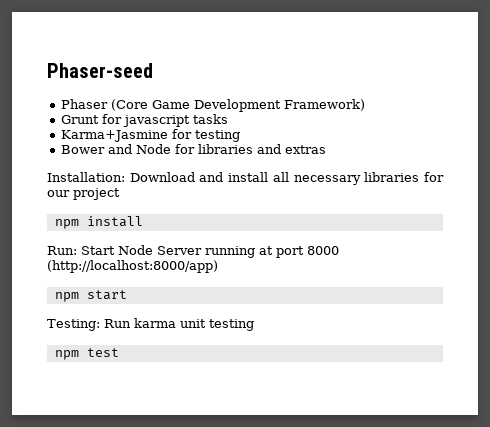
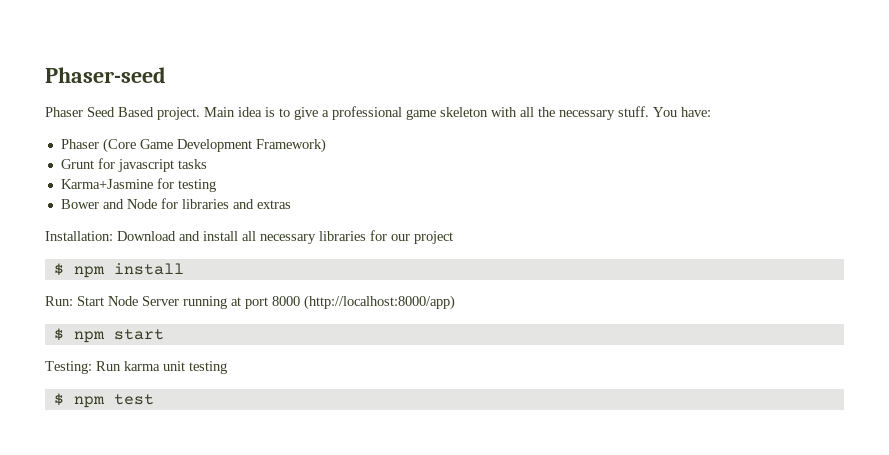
+ Phaser Seed Based project. Main idea is to give a professional game skeleton with all the necessary stuff. You have:
- npm install
+ $ npm install
- npm start
+ $ npm start
- npm test
+ $ npm test

